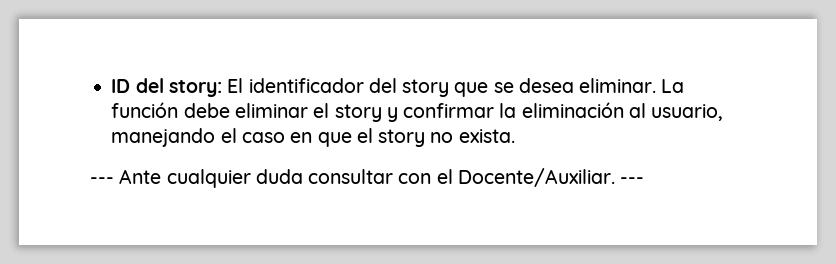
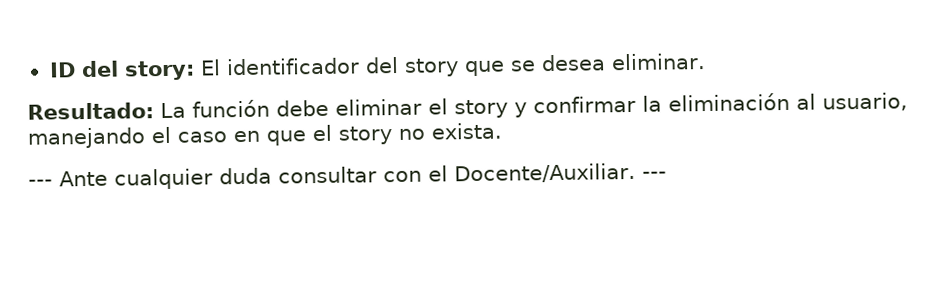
- ID del story: El identificador del story que se desea eliminar. La función debe eliminar el story y confirmar la eliminación al usuario, manejando el caso en que el story no exista.
+ ID del story: El identificador del story que se desea eliminar.
+ Resultado: La función debe eliminar el story y confirmar la eliminación al usuario, manejando el caso en que el story no exista.

